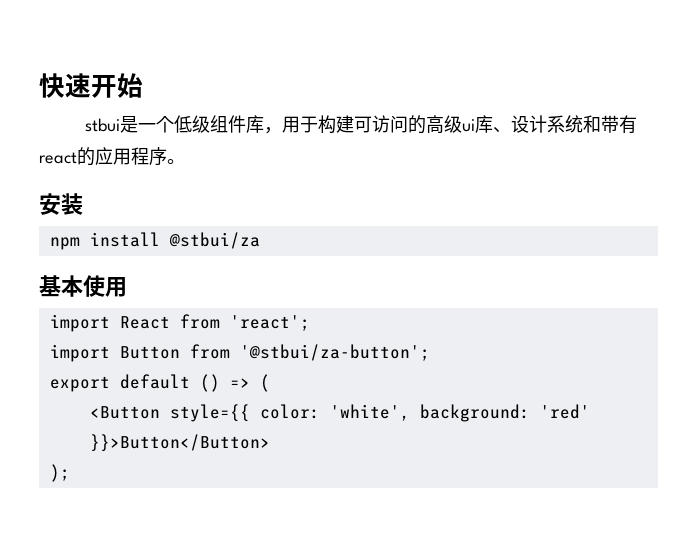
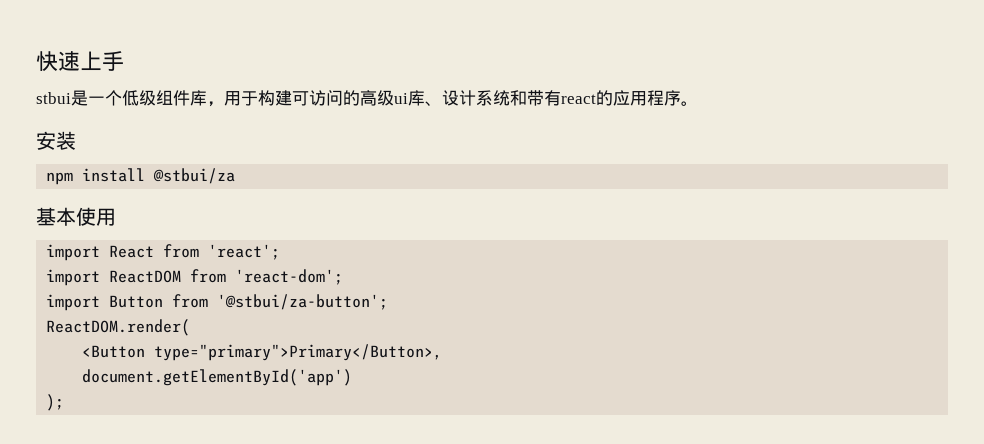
- 快速开始
+ 快速上手
+ import ReactDOM from 'react-dom';
- export default () => (
- <Button style={{ color: 'white', background: 'red' }}>Button</Button>
+ ReactDOM.render(
+ <Button type="primary">Primary</Button>,
+ document.getElementById('app')

